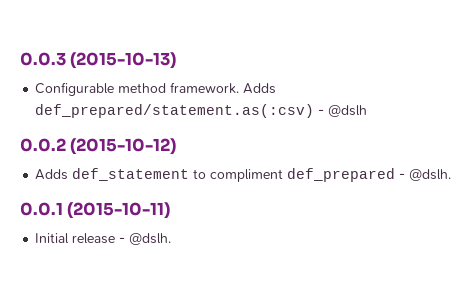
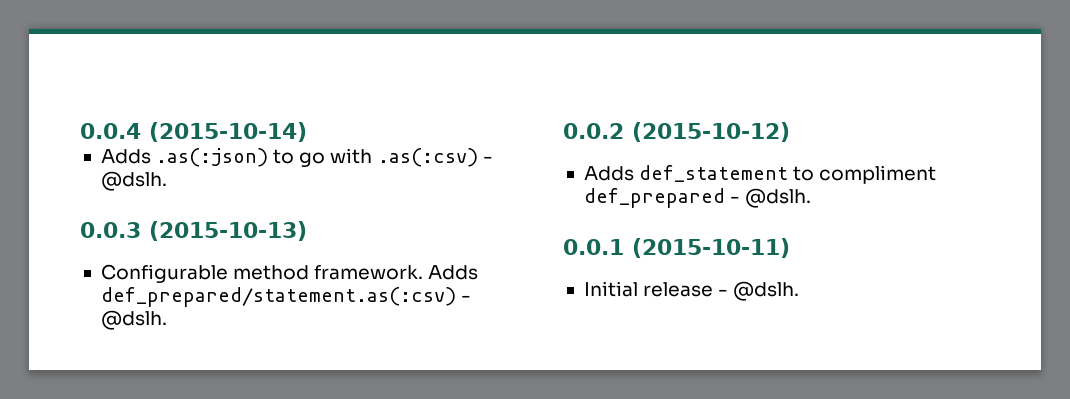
+ 0.0.4 (2015-10-14)
+ Adds .as(:json) to go with .as(:csv) - @dslh.
- Adds def_prepared/statement.as(:csv) - @dslh
+ Adds def_prepared/statement.as(:csv) - @dslh.

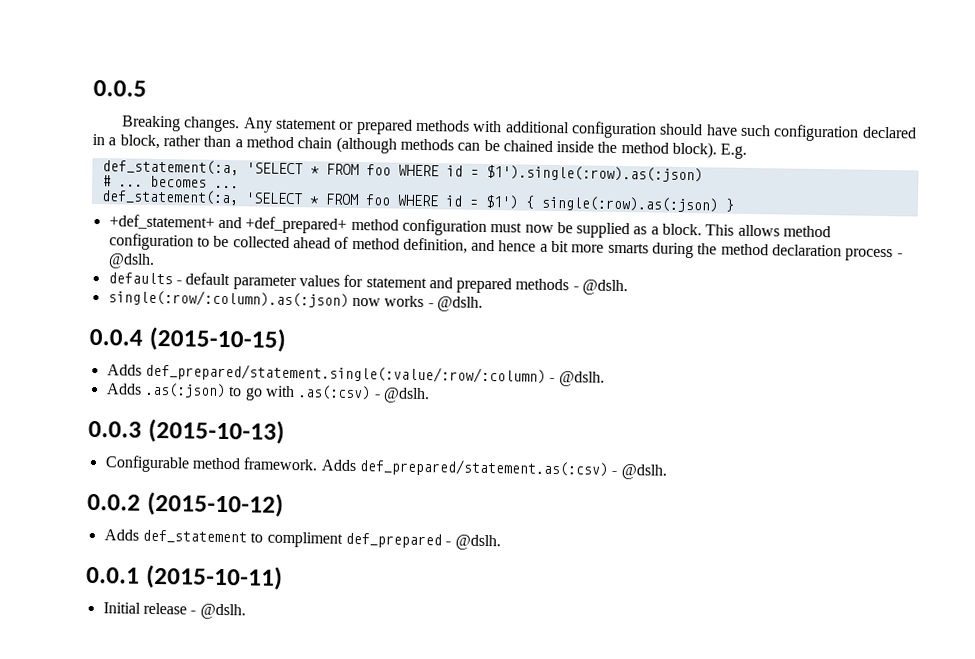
- 0.0.4 (2015-10-14)
+ 0.0.5
+ Breaking changes. Any statement or prepared methods with additional configuration should have such configuration declared in a block, rather than a method chain (although methods can be chained inside the method block). E.g.
+ def_statement(:a, 'SELECT * FROM foo WHERE id = $1').single(:row).as(:json)
+ # ... becomes ...
+ def_statement(:a, 'SELECT * FROM foo WHERE id = $1') { single(:row).as(:json) }
+ +def_statement+ and +def_prepared+ method configuration must now be supplied as a block. This allows method configuration to be collected ahead of method definition, and hence a bit more smarts during the method declaration process - @dslh.
+ defaults - default parameter values for statement and prepared methods - @dslh.
+ single(:row/:column).as(:json) now works - @dslh.
+ 0.0.4 (2015-10-15)
+ Adds def_prepared/statement.single(:value/:row/:column) - @dslh.

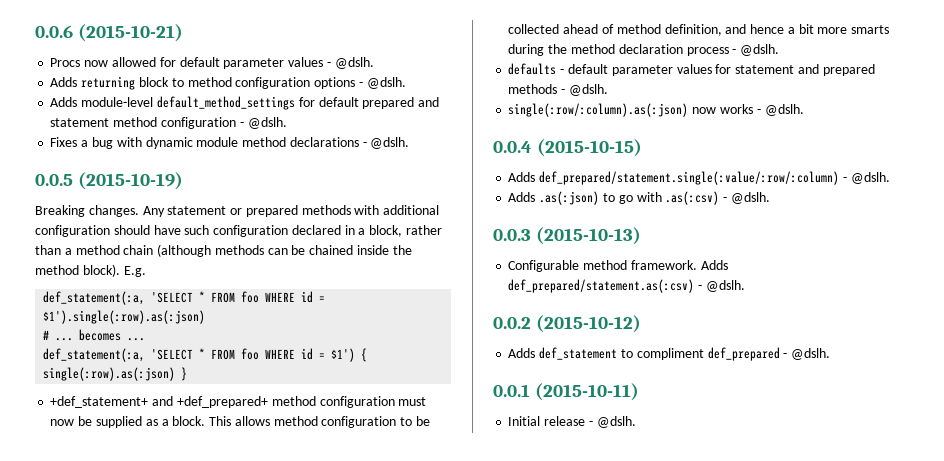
+ 0.0.6 (2015-10-21)
+ Procs now allowed for default parameter values - @dslh.
+ Adds returning block to method configuration options - @dslh.
+ Adds module-level default_method_settings for default prepared and statement method configuration - @dslh.
+ Fixes a bug with dynamic module method declarations - @dslh.
- 0.0.5
+ 0.0.5 (2015-10-19)

